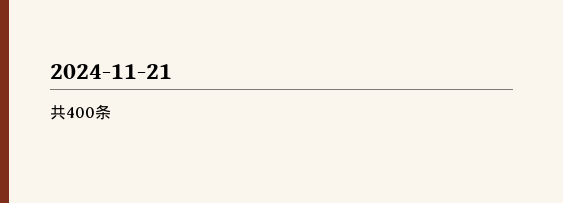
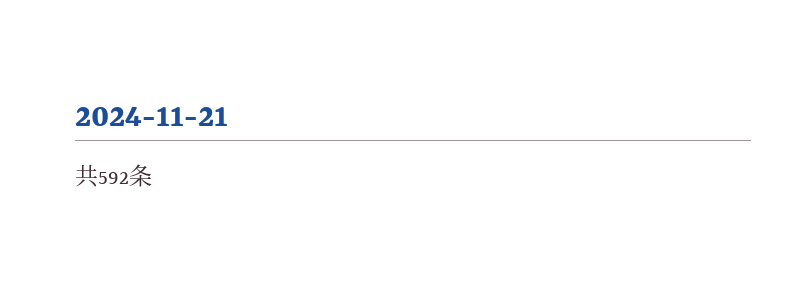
- 共400条
+ 共592条

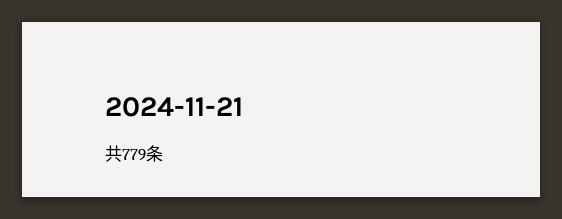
- 共592条
+ 共779条

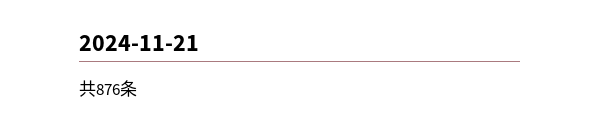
- 共779条
+ 共876条

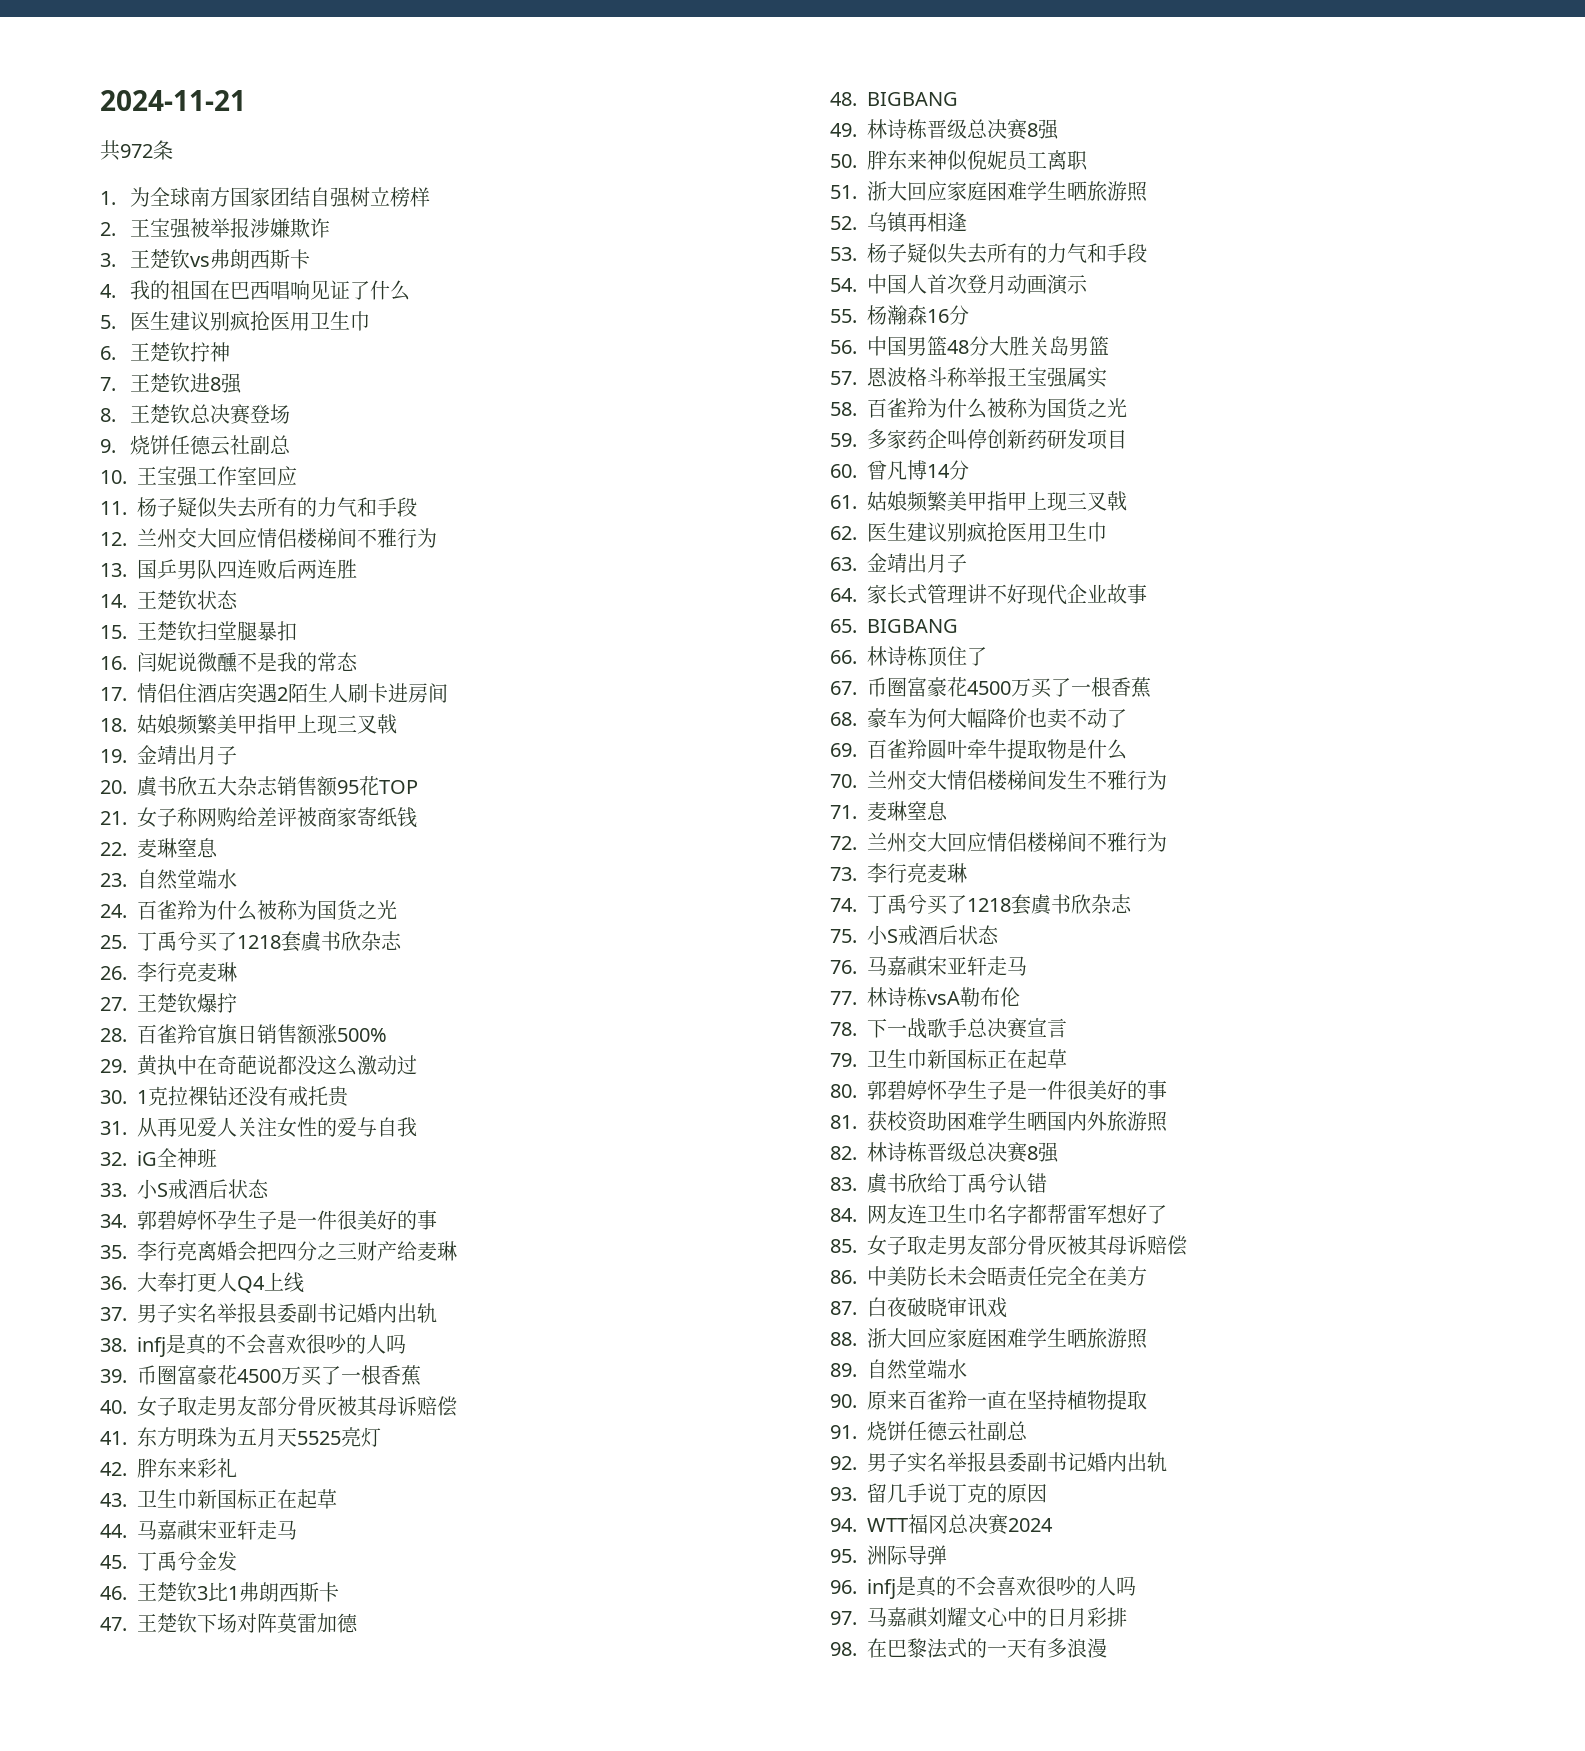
- 共876条
+ 共972条
+ 1.为全球南方国家团结自强树立榜样
+ 2.王宝强被举报涉嫌欺诈
+ 3.王楚钦vs弗朗西斯卡
+ 4.我的祖国在巴西唱响见证了什么
+ 5.医生建议别疯抢医用卫生巾
+ 6.王楚钦拧神
+ 7.王楚钦进8强
+ 8.王楚钦总决赛登场
+ 9.烧饼任德云社副总
+ 10.王宝强工作室回应
+ 11.杨子疑似失去所有的力气和手段
+ 12.兰州交大回应情侣楼梯间不雅行为
+ 13.国乒男队四连败后两连胜
+ 14.王楚钦状态
+ 15.王楚钦扫堂腿暴扣
+ 16.闫妮说微醺不是我的常态
+ 17.情侣住酒店突遇2陌生人刷卡进房间
+ 18.姑娘频繁美甲指甲上现三叉戟
+ 19.金靖出月子
+ 20.虞书欣五大杂志销售额95花TOP
+ 21.女子称网购给差评被商家寄纸钱
+ 22.麦琳窒息
+ 23.自然堂端水
+ 24.百雀羚为什么被称为国货之光
+ 25.丁禹兮买了1218套虞书欣杂志
+ 26.李行亮麦琳
+ 27.王楚钦爆拧
+ 28.百雀羚官旗日销售额涨500%
+ 29.黄执中在奇葩说都没这么激动过
+ 30. 1克拉裸钻还没有戒托贵
+ 31.从再见爱人关注女性的爱与自我
+ 32. iG全神班
+ 33.小S戒酒后状态
+ 34.郭碧婷怀孕生子是一件很美好的事
+ 35.李行亮离婚会把四分之三财产给麦琳
+ 36.大奉打更人Q4上线
+ 37.男子实名举报县委副书记婚内出轨
+ 38. infj是真的不会喜欢很吵的人吗
+ 39.币圈富豪花4500万买了一根香蕉
+ 40.女子取走男友部分骨灰被其母诉赔偿
+ 41.东方明珠为五月天5525亮灯
+ 42.胖东来彩礼
+ 43.卫生巾新国标正在起草
+ 44.马嘉祺宋亚轩走马
+ 45.丁禹兮金发
+ 46.王楚钦3比1弗朗西斯卡
+ 47.王楚钦下场对阵莫雷加德
+ 48. BIGBANG
+ 49.林诗栋晋级总决赛8强
+ 50.胖东来神似倪妮员工离职
+ 51.浙大回应家庭困难学生晒旅游照
+ 52.乌镇再相逢
+ 53.杨子疑似失去所有的力气和手段
+ 54.中国人首次登月动画演示
+ 55.杨瀚森16分
+ 56.中国男篮48分大胜关岛男篮
+ 57.恩波格斗称举报王宝强属实
+ 58.百雀羚为什么被称为国货之光
+ 59.多家药企叫停创新药研发项目
+ 60.曾凡博14分
+ 61.姑娘频繁美甲指甲上现三叉戟
+ 62.医生建议别疯抢医用卫生巾
+ 63.金靖出月子
+ 64.家长式管理讲不好现代企业故事
+ 65. BIGBANG
+ 66.林诗栋顶住了
+ 67.币圈富豪花4500万买了一根香蕉
+ 68.豪车为何大幅降价也卖不动了
+ 69.百雀羚圆叶牵牛提取物是什么
+ 70.兰州交大情侣楼梯间发生不雅行为
+ 71.麦琳窒息
+ 72.兰州交大回应情侣楼梯间不雅行为
+ 73.李行亮麦琳
+ 74.丁禹兮买了1218套虞书欣杂志
+ 75.小S戒酒后状态
+ 76.马嘉祺宋亚轩走马
+ 77.林诗栋vsA勒布伦
+ 78.下一战歌手总决赛宣言
+ 79.卫生巾新国标正在起草
+ 80.郭碧婷怀孕生子是一件很美好的事
+ 81.获校资助困难学生晒国内外旅游照
+ 82.林诗栋晋级总决赛8强
+ 83.虞书欣给丁禹兮认错
+ 84.网友连卫生巾名字都帮雷军想好了
+ 85.女子取走男友部分骨灰被其母诉赔偿
+ 86.中美防长未会晤责任完全在美方
+ 87.白夜破晓审讯戏
+ 88.浙大回应家庭困难学生晒旅游照
+ 89.自然堂端水
+ 90.原来百雀羚一直在坚持植物提取
+ 91.烧饼任德云社副总
+ 92.男子实名举报县委副书记婚内出轨
+ 93.留几手说丁克的原因
+ 94. WTT福冈总决赛2024
+ 95.洲际导弹
+ 96. infj是真的不会喜欢很吵的人吗
+ 97.马嘉祺刘耀文心中的日月彩排
+ 98.在巴黎法式的一天有多浪漫

